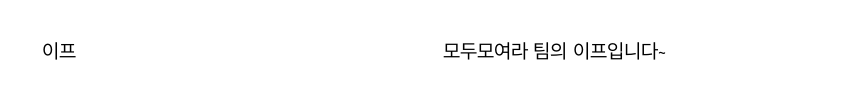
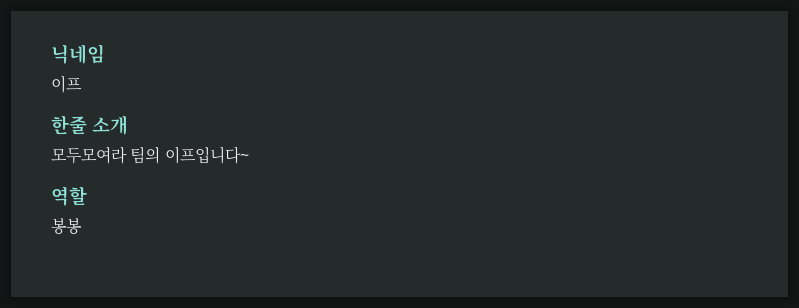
+ 닉네임
+ 한줄 소개
+ 역할
+ 봉봉

